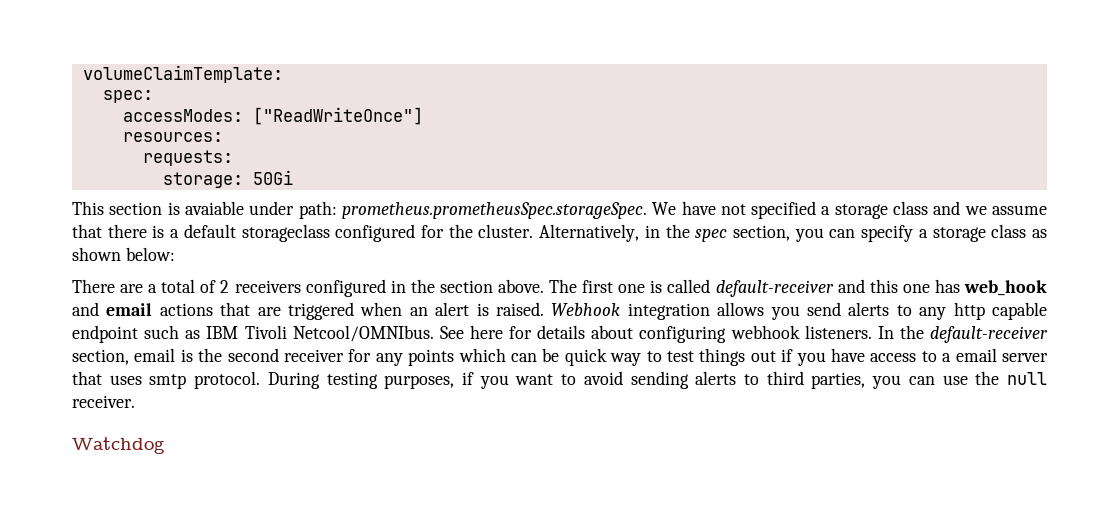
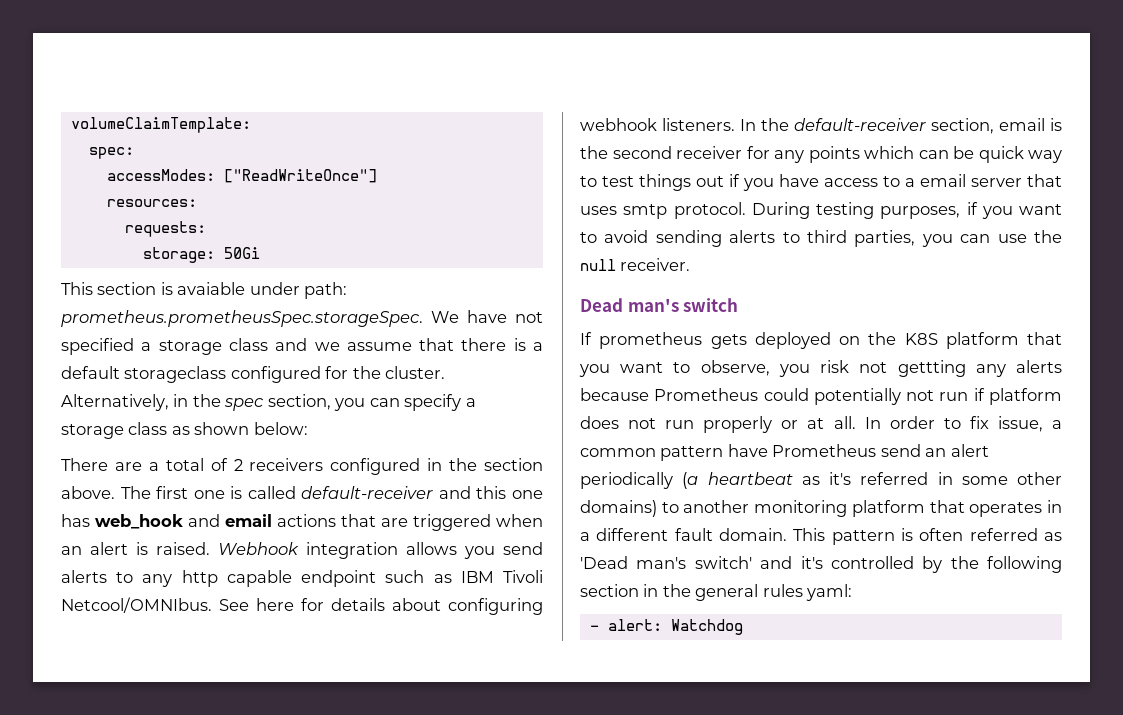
- Watchdog
+ Dead man's switch
+ If prometheus gets deployed on the K8S platform that you want to observe, you risk not gettting any alerts because Prometheus could potentially not run if platform does not run properly or at all. In order to fix issue, a common pattern have Prometheus send an alert periodically (a heartbeat as it's referred in some other domains) to another monitoring platform that operates in a different fault domain. This pattern is often referred as 'Dead man's switch' and it's controlled by the following section in the general rules yaml:
+ - alert: Watchdog

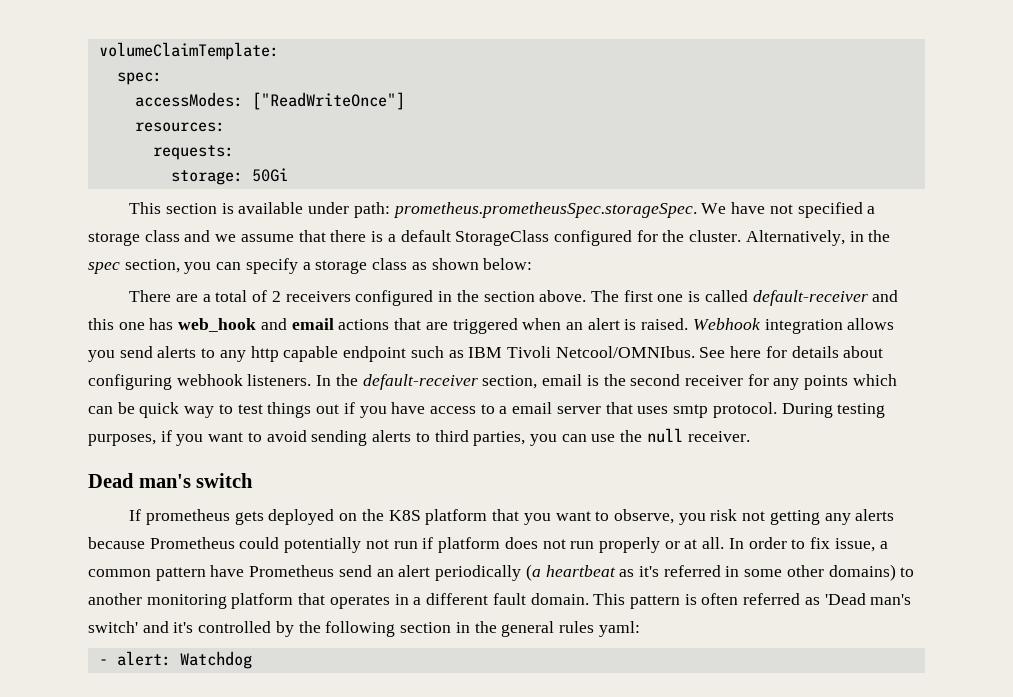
- This section is avaiable under path: prometheus.prometheusSpec.storageSpec. We have not specified a storage class and we assume that there is a default storageclass configured for the cluster.
+ This section is available under path: prometheus.prometheusSpec.storageSpec. We have not specified a storage class and we assume that there is a default StorageClass configured for the cluster.
- If prometheus gets deployed on the K8S platform that you want to observe, you risk not gettting any alerts because Prometheus could potentially not run if platform does not run properly or at all.
+ If prometheus gets deployed on the K8S platform that you want to observe, you risk not getting any alerts because Prometheus could potentially not run if platform does not run properly or at all.

